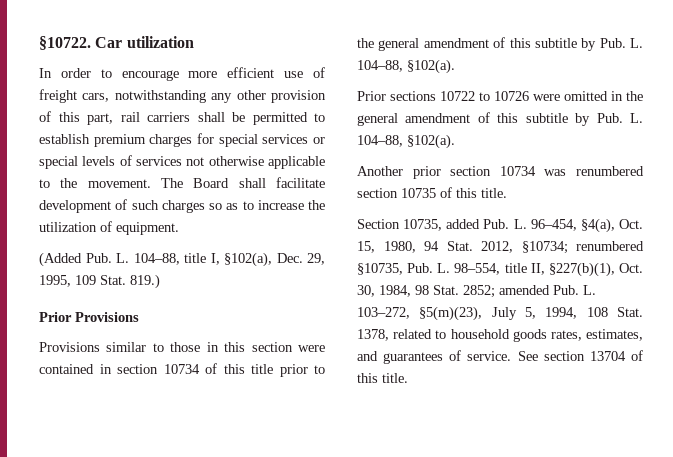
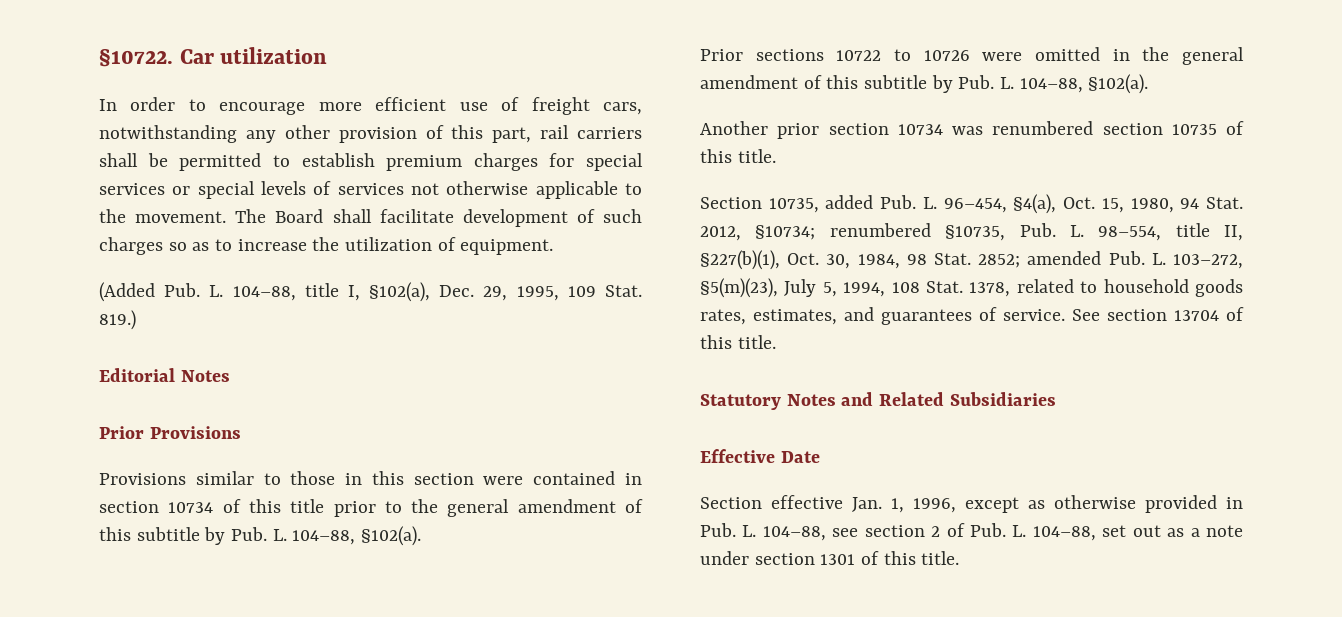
+ Editorial Notes
+ Statutory Notes and Related Subsidiaries
+ Effective Date
+ Section effective Jan. 1, 1996, except as otherwise provided in Pub. L. 104–88, see section 2 of Pub. L. 104–88, set out as a note under section 1301 of this title.

